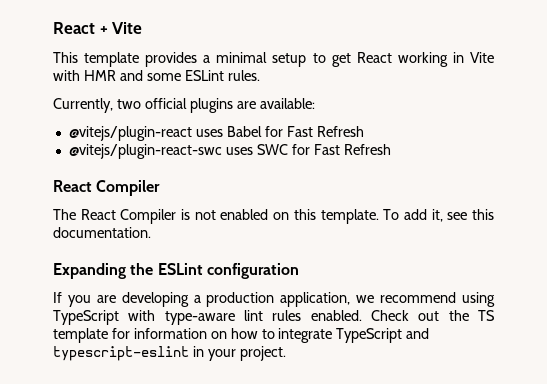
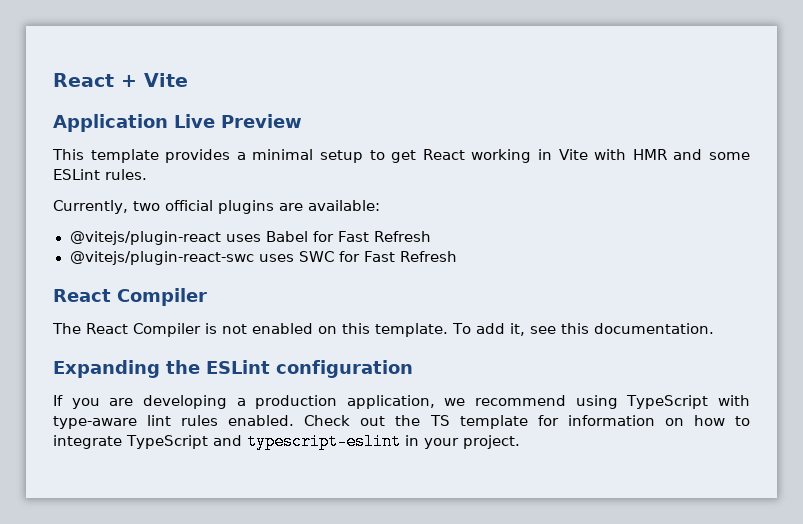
+ Application Live Preview

